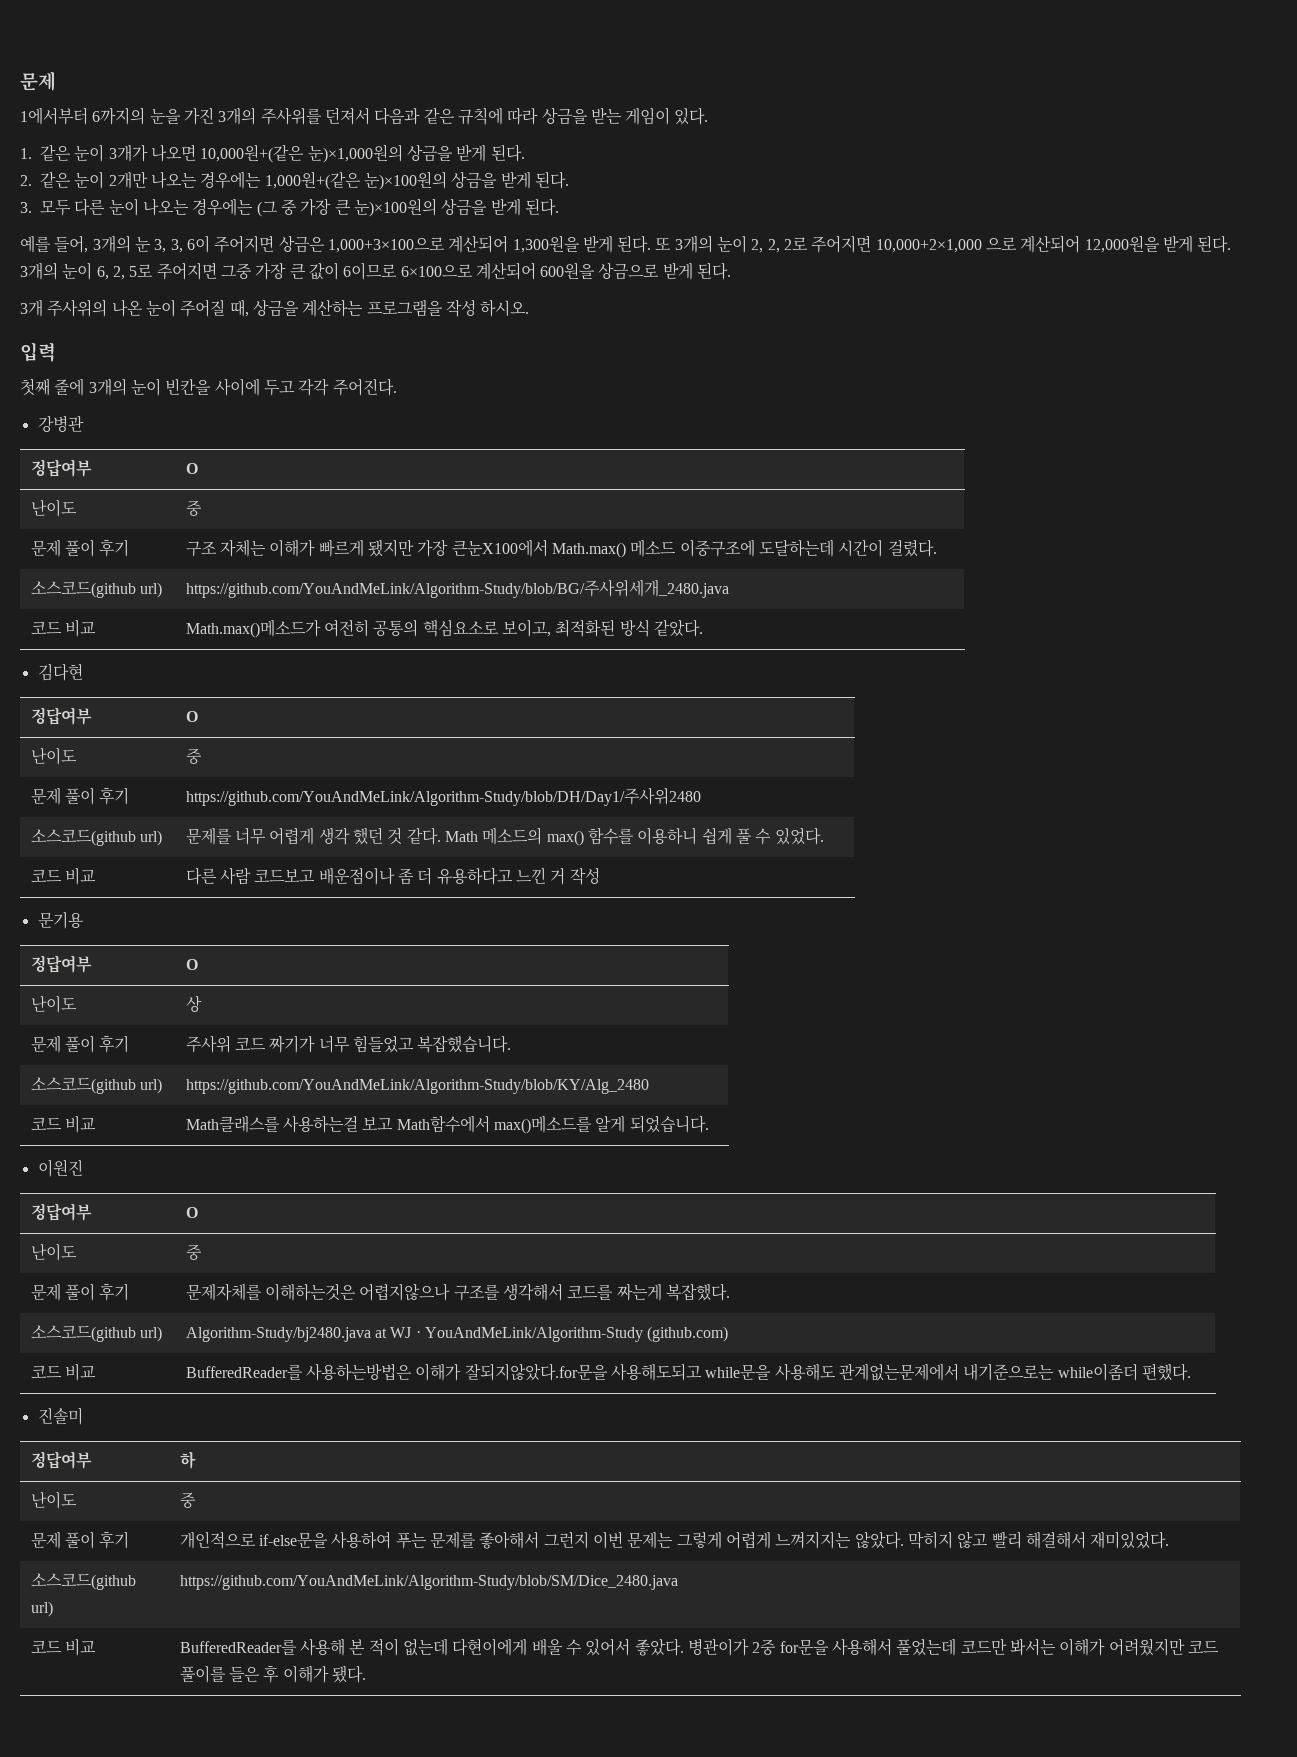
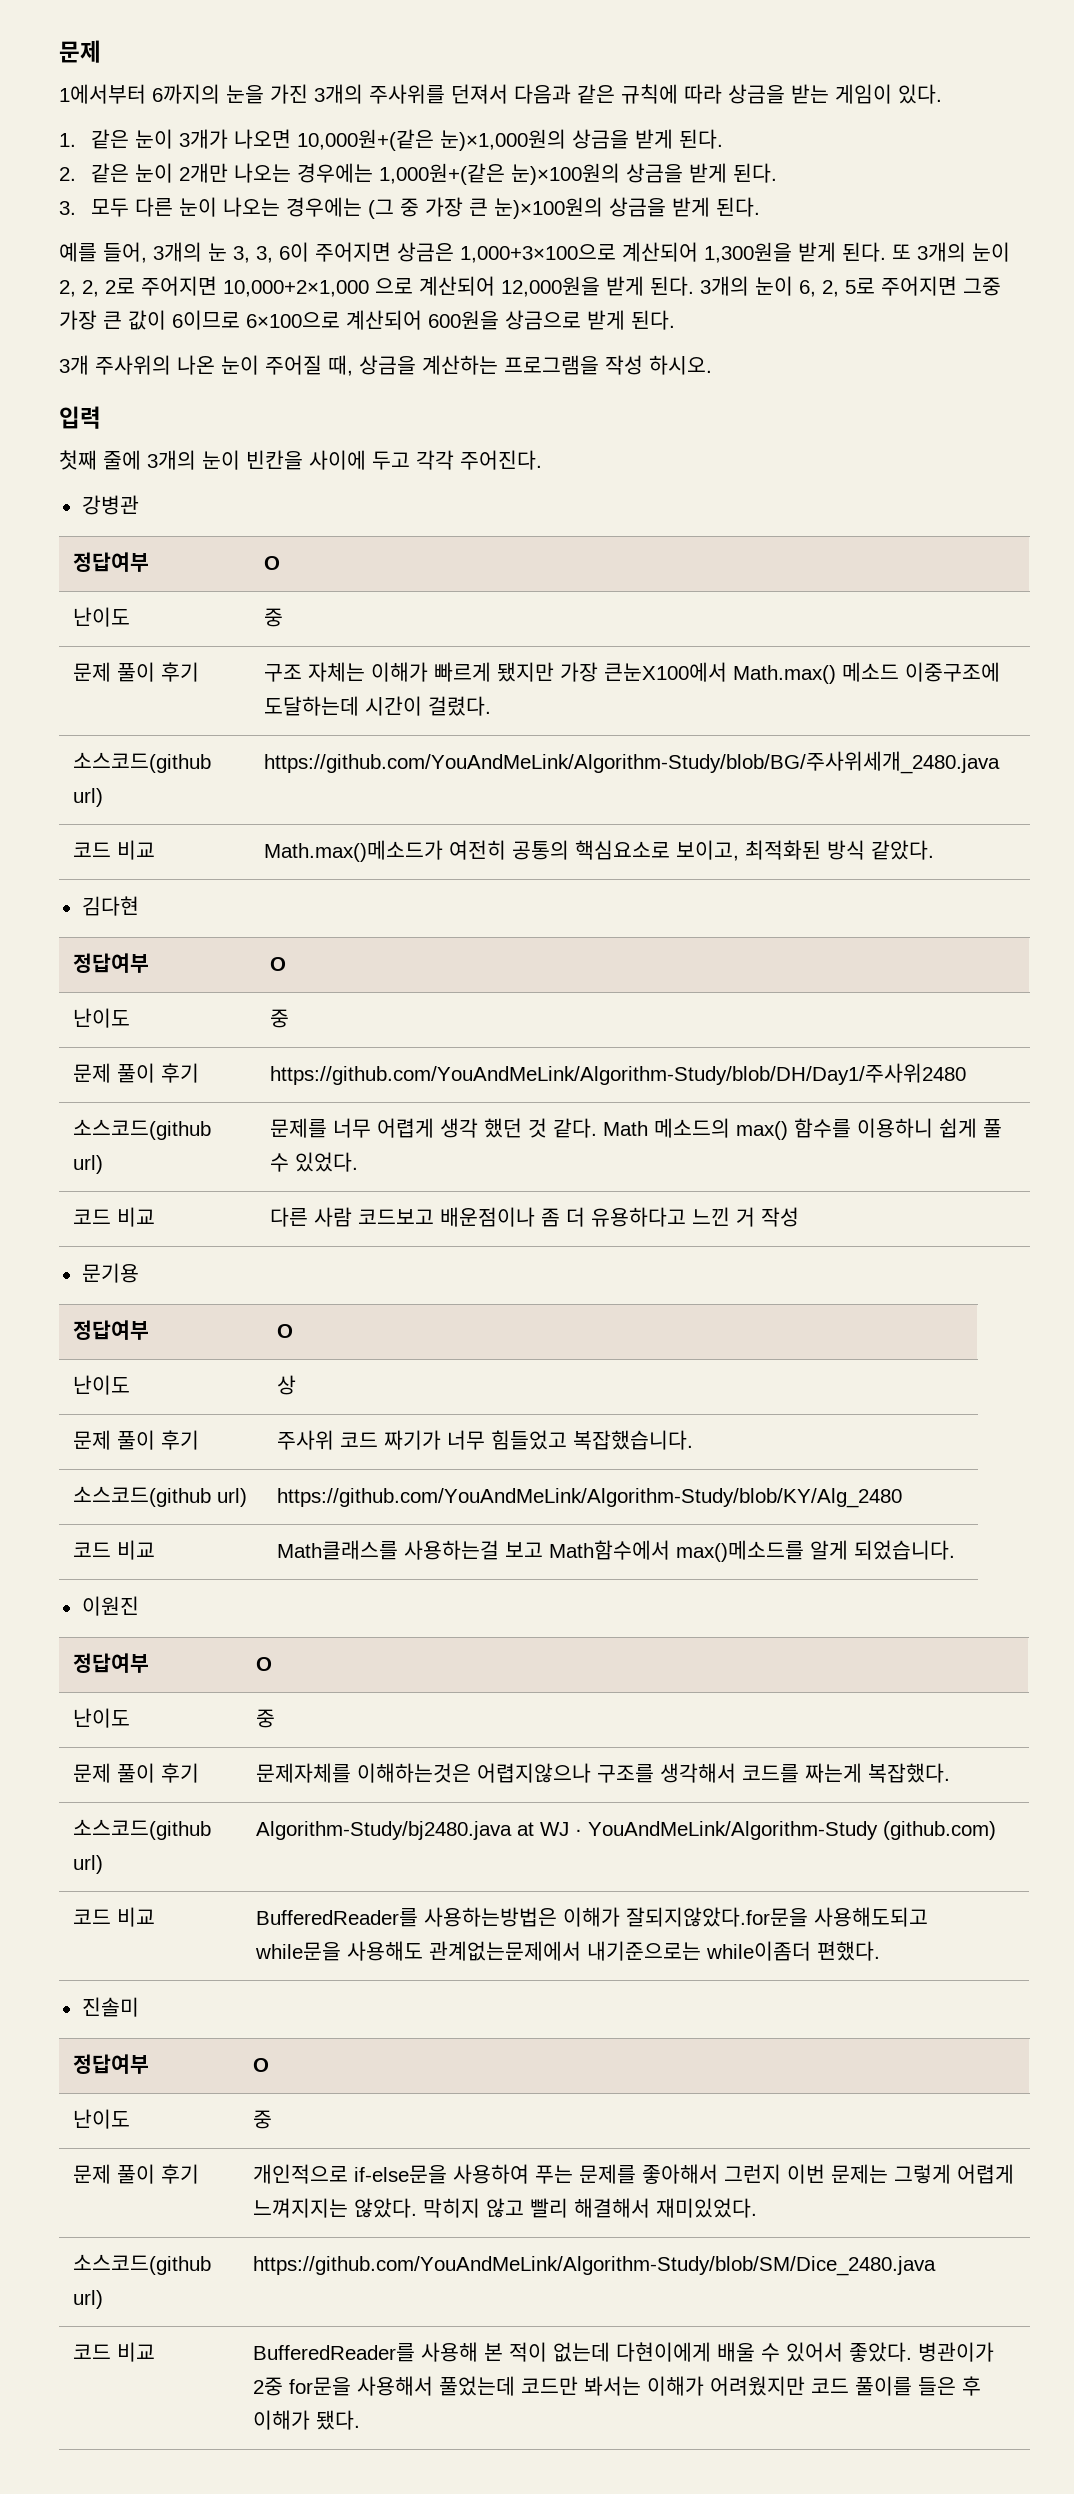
  진솔미
- 정답여부 | 하
+ 정답여부 | O

